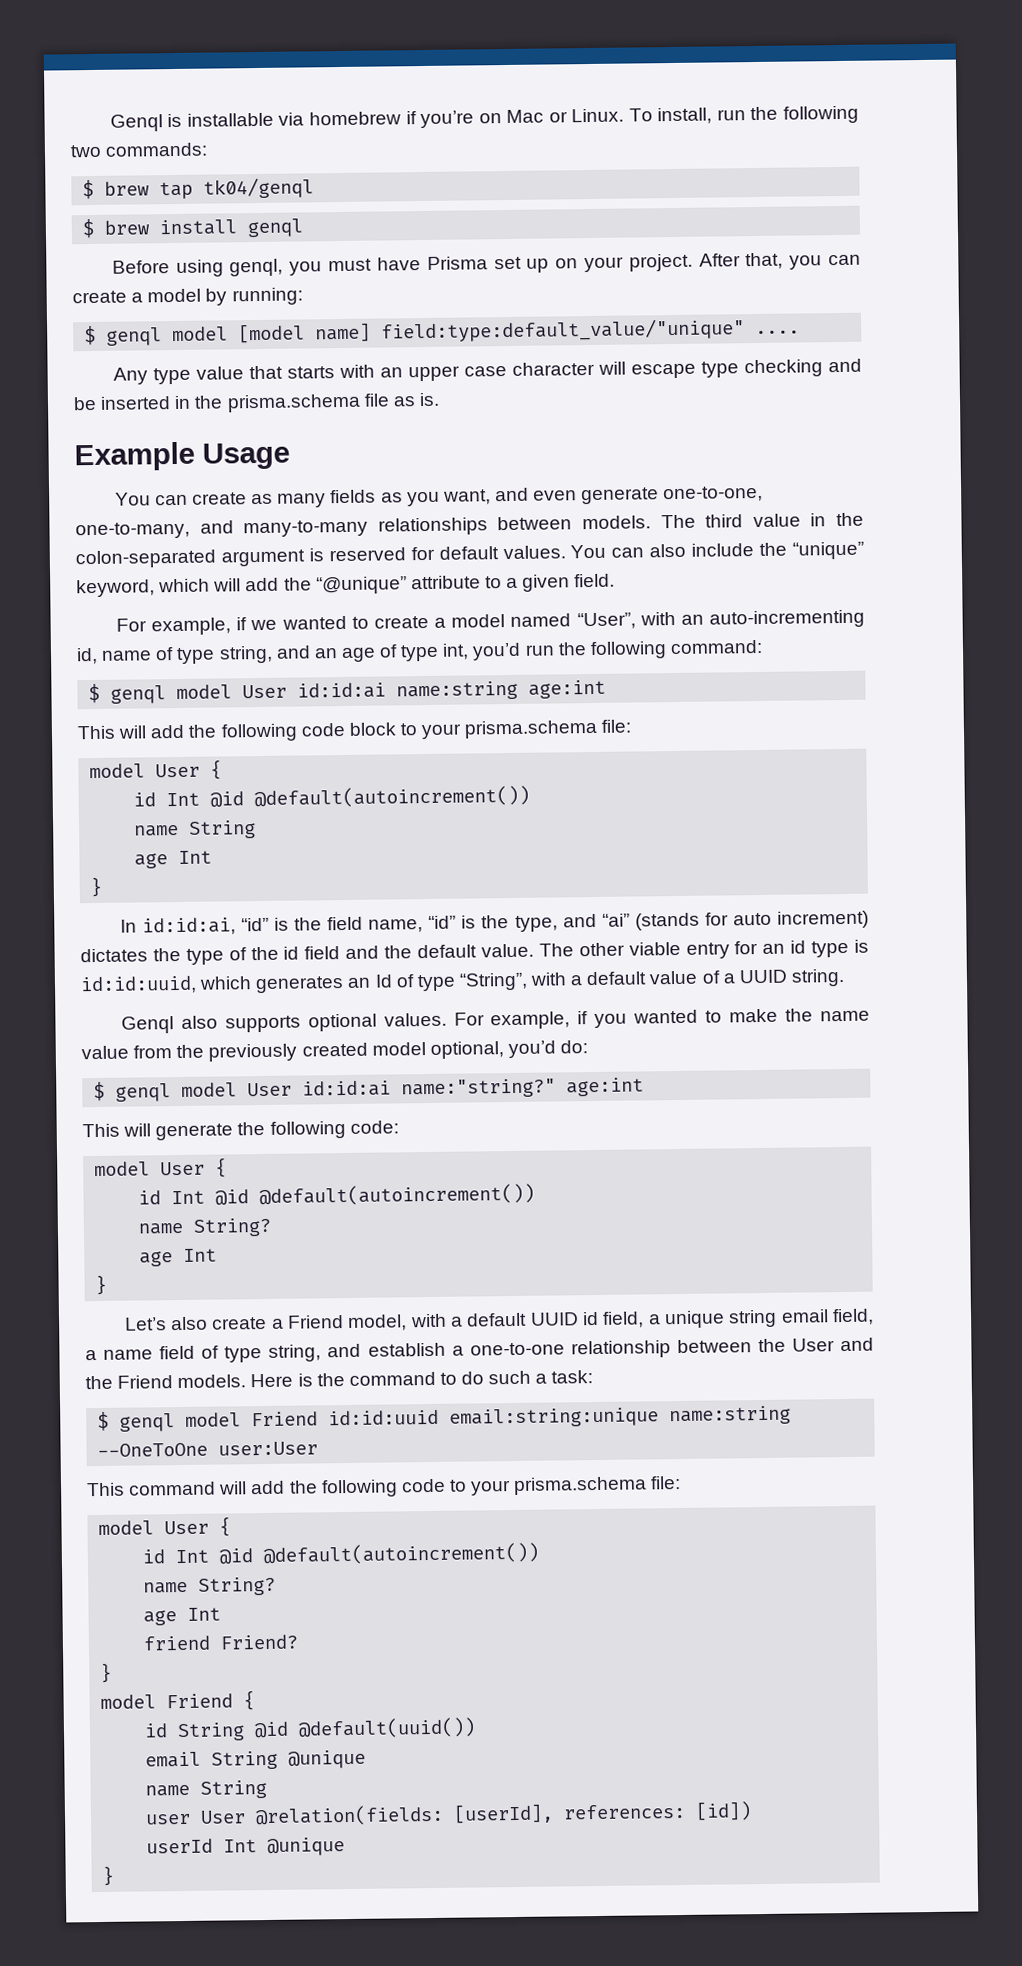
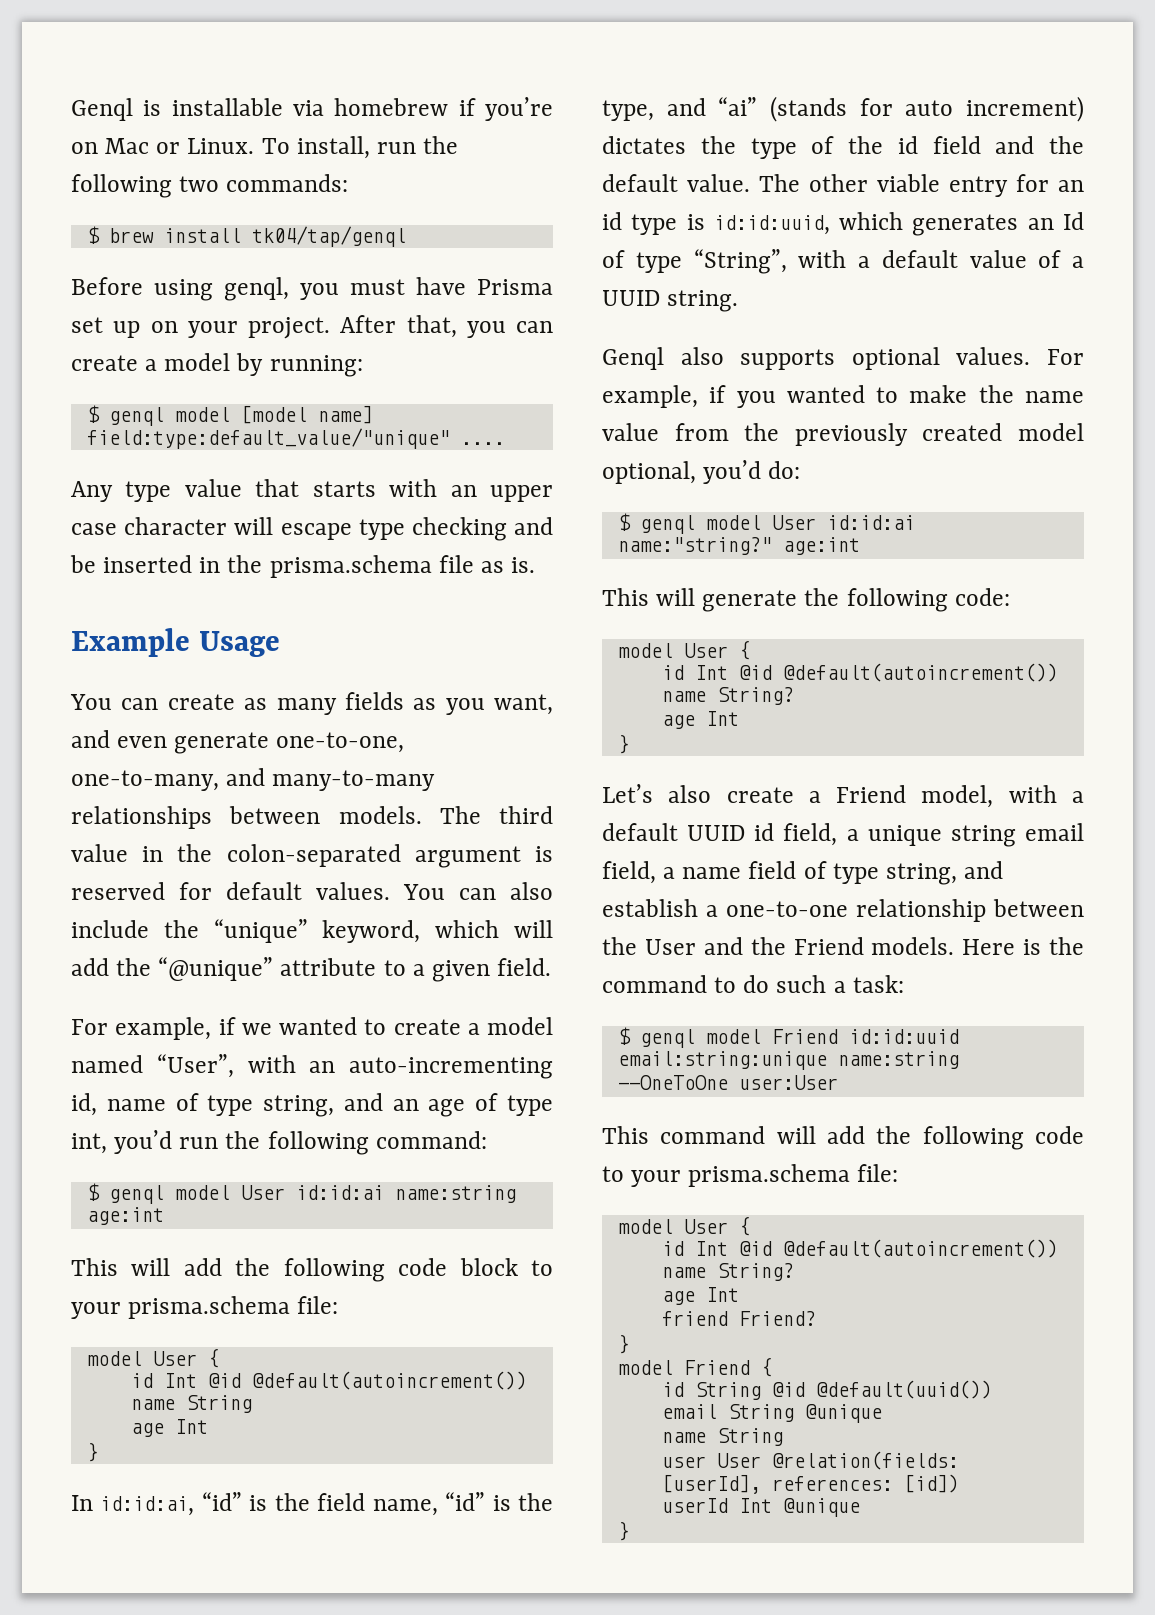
- $ brew tap tk04/genql
- $ brew install genql
+ $ brew install tk04/tap/genql

